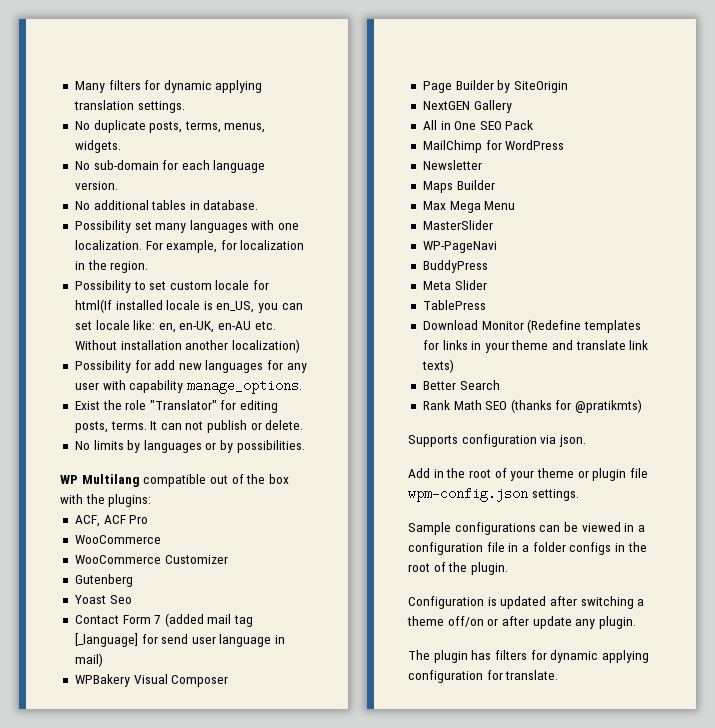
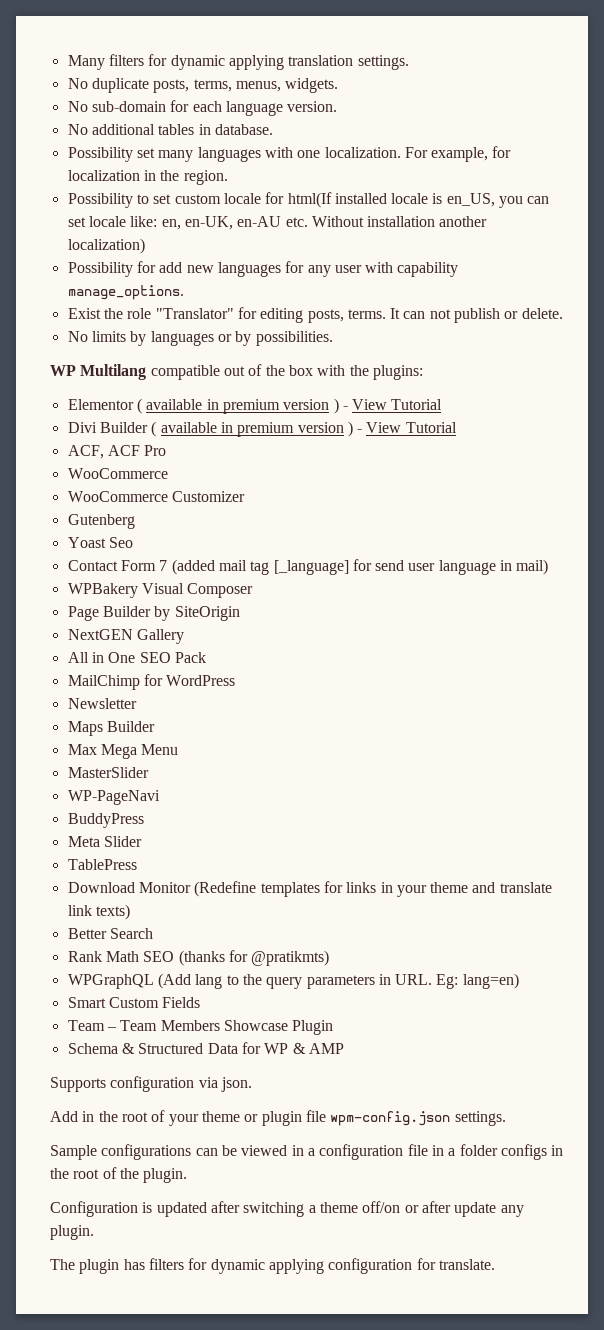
+ Elementor ( available in premium version ) - View Tutorial
+ Divi Builder ( available in premium version ) - View Tutorial
+ WPGraphQL (Add lang to the query parameters in URL. Eg: lang=en)
+ Smart Custom Fields
+ Team – Team Members Showcase Plugin
+ Schema & Structured Data for WP & AMP

